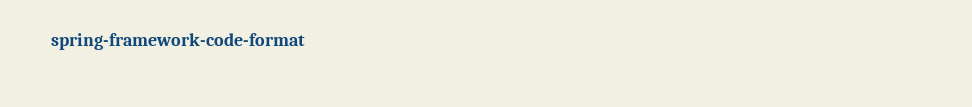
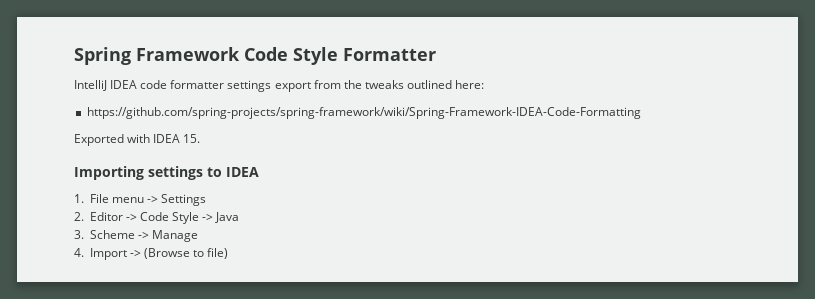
- spring-framework-code-format
+ Spring Framework Code Style Formatter
+ IntelliJ IDEA code formatter settings export from the tweaks outlined here:
+ https://github.com/spring-projects/spring-framework/wiki/Spring-Framework-IDEA-Code-Formatting
+ Exported with IDEA 15.
+ Importing settings to IDEA
+ 1. File menu -> Settings
+ 2. Editor -> Code Style -> Java
+ 3. Scheme -> Manage
+ 4. Import -> (Browse to file)

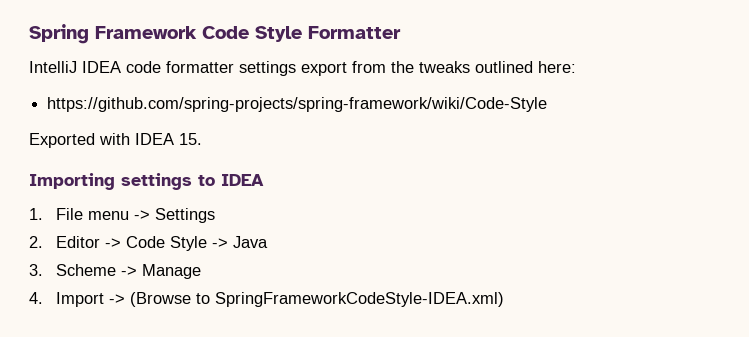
- https://github.com/spring-projects/spring-framework/wiki/Spring-Framework-IDEA-Code-Formatting
+ https://github.com/spring-projects/spring-framework/wiki/Code-Style
- 4. Import -> (Browse to file)
+ 4. Import -> (Browse to SpringFrameworkCodeStyle-IDEA.xml)

